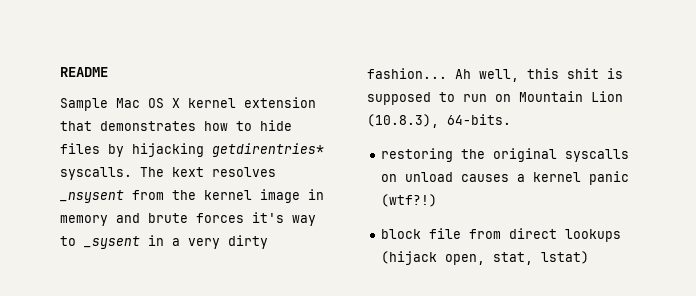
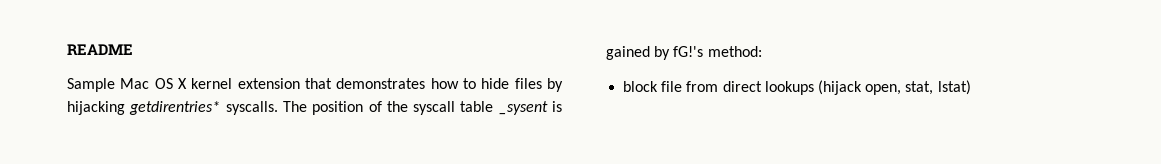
- The kext resolves _nsysent from the kernel image in memory and brute forces it's way to _sysent in a very dirty fashion... Ah well, this shit is supposed to run on Mountain Lion (10.8.3), 64-bits.
- restoring the original syscalls on unload causes a kernel panic (wtf?!)
+ The position of the syscall table _sysent is gained by fG!'s method:

